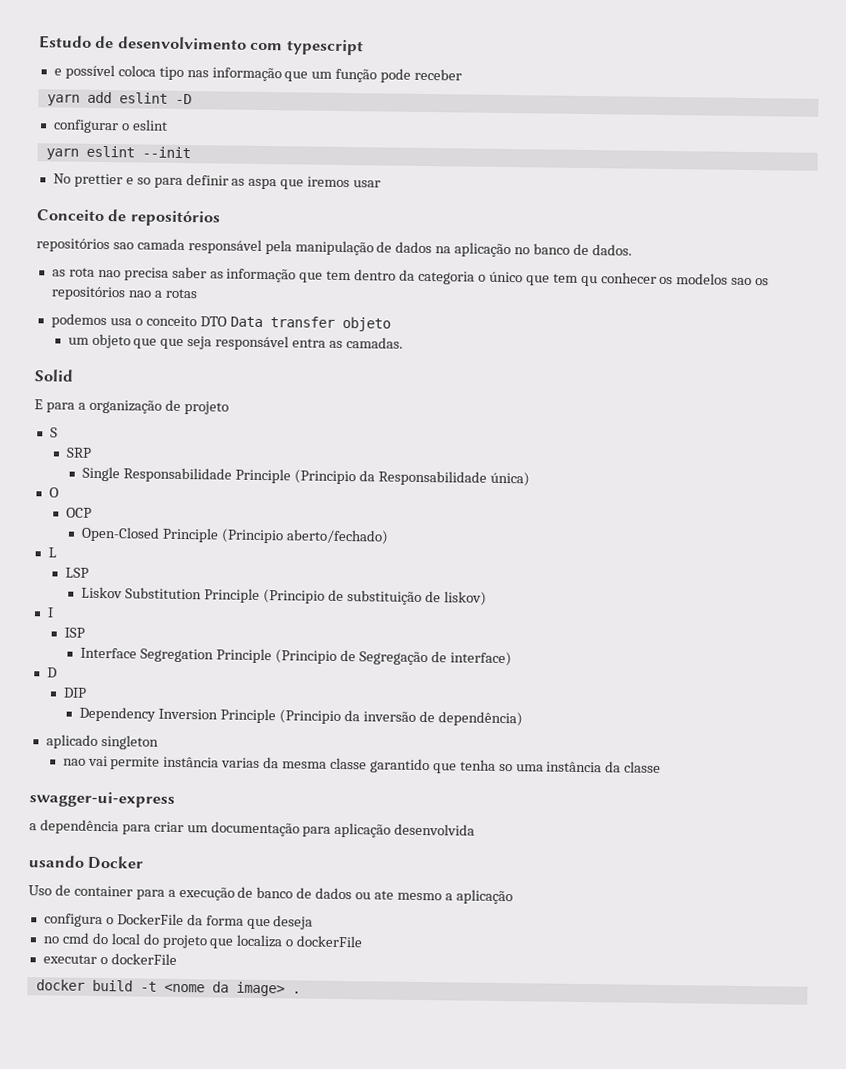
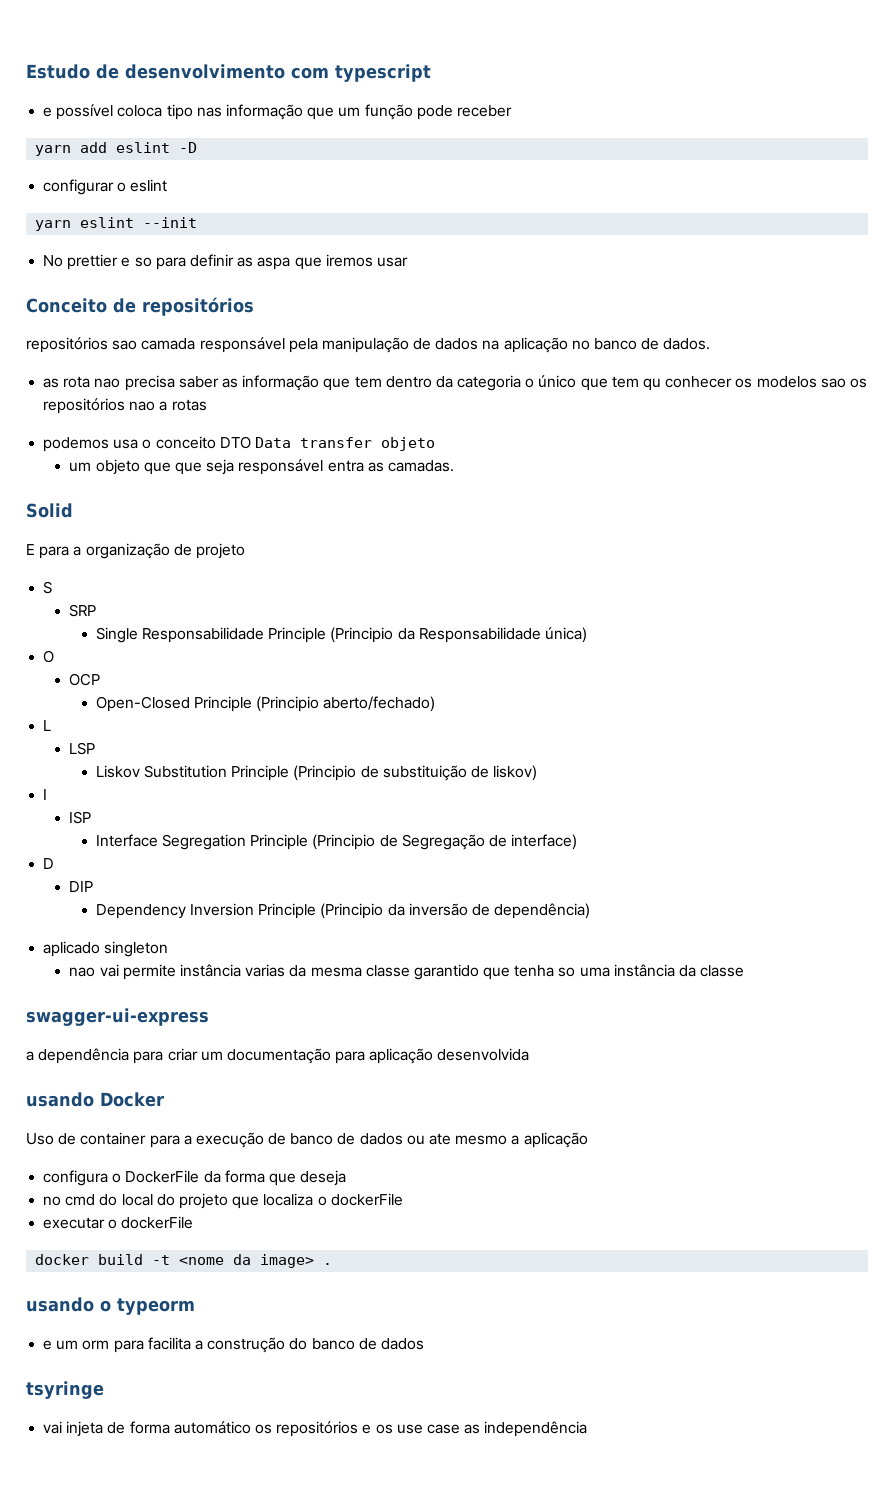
+ usando o typeorm
+ e um orm para facilita a construção do banco de dados
+ tsyringe
+ vai injeta de forma automático os repositórios e os use case as independência

